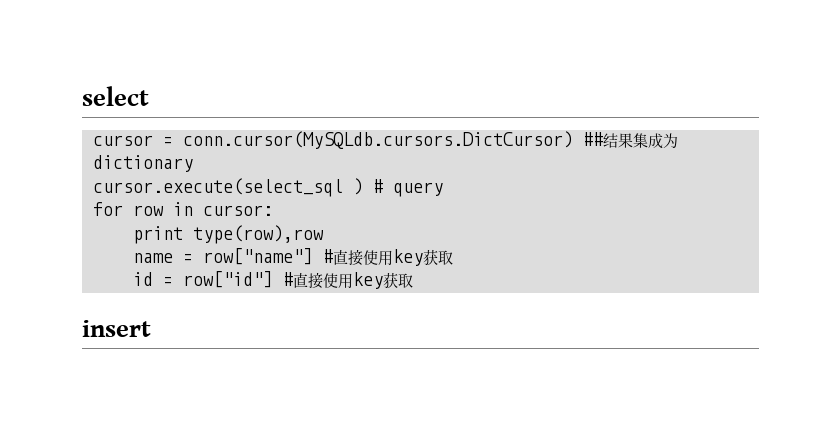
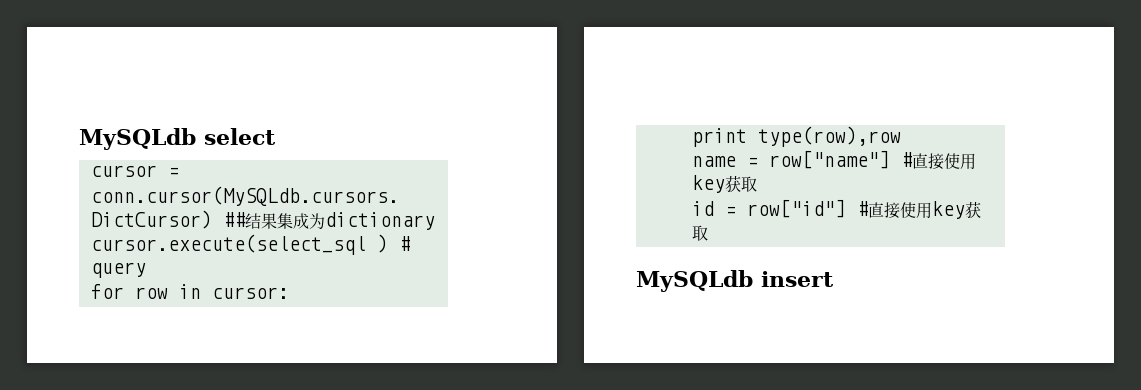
- select
+ MySQLdb select
- insert
+ MySQLdb insert

